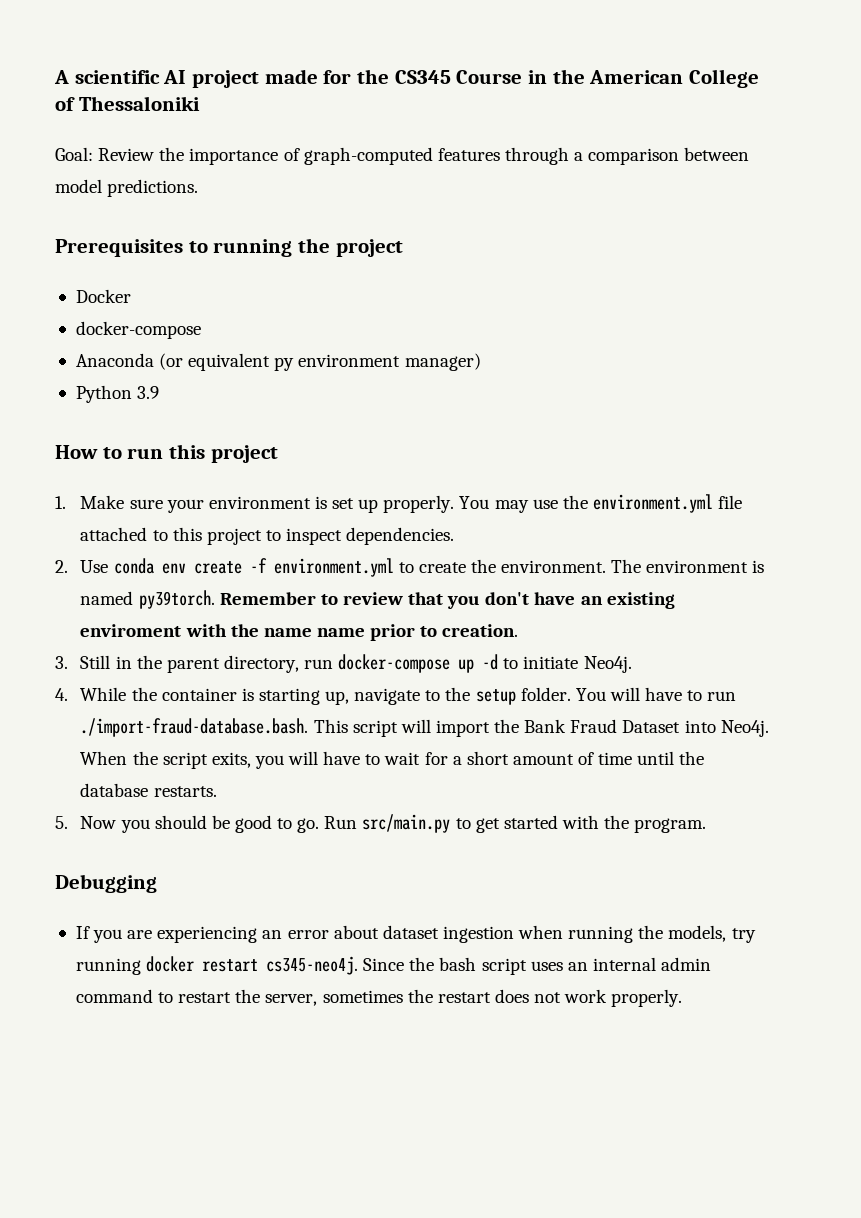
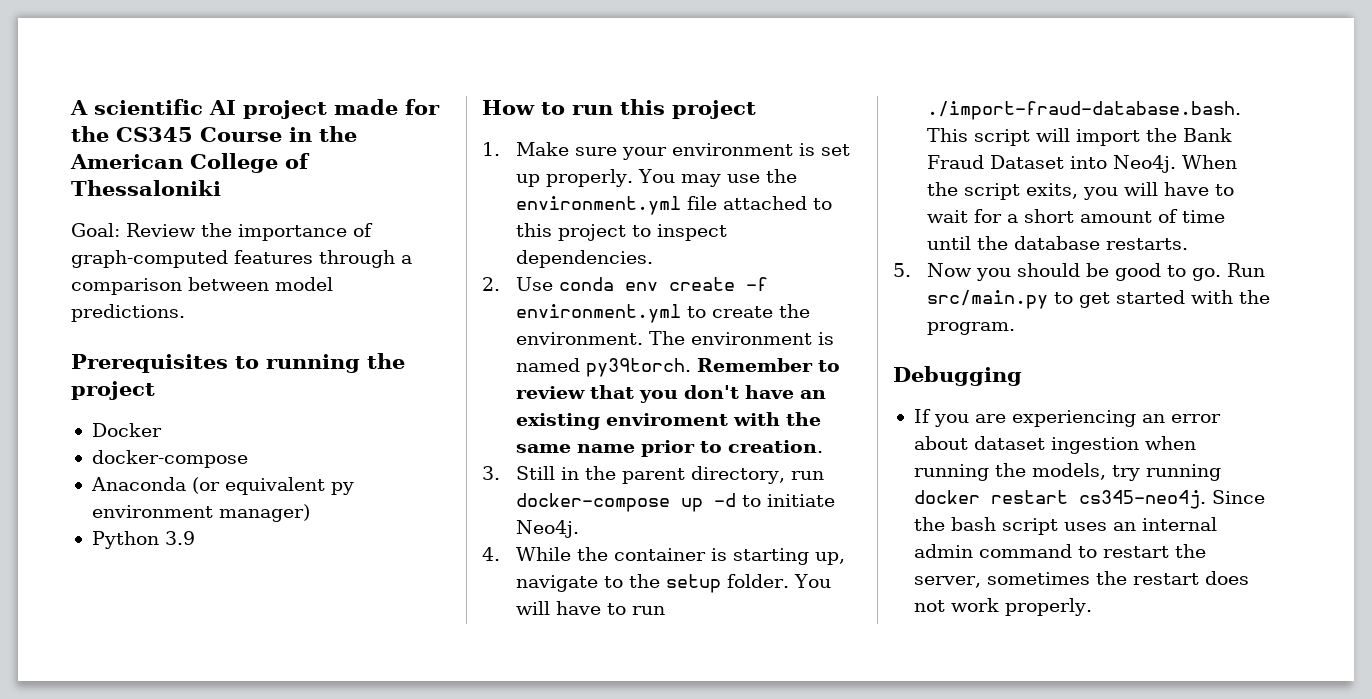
- Remember to review that you don't have an existing enviroment with the name name prior to creation.
+ Remember to review that you don't have an existing enviroment with the same name prior to creation.

